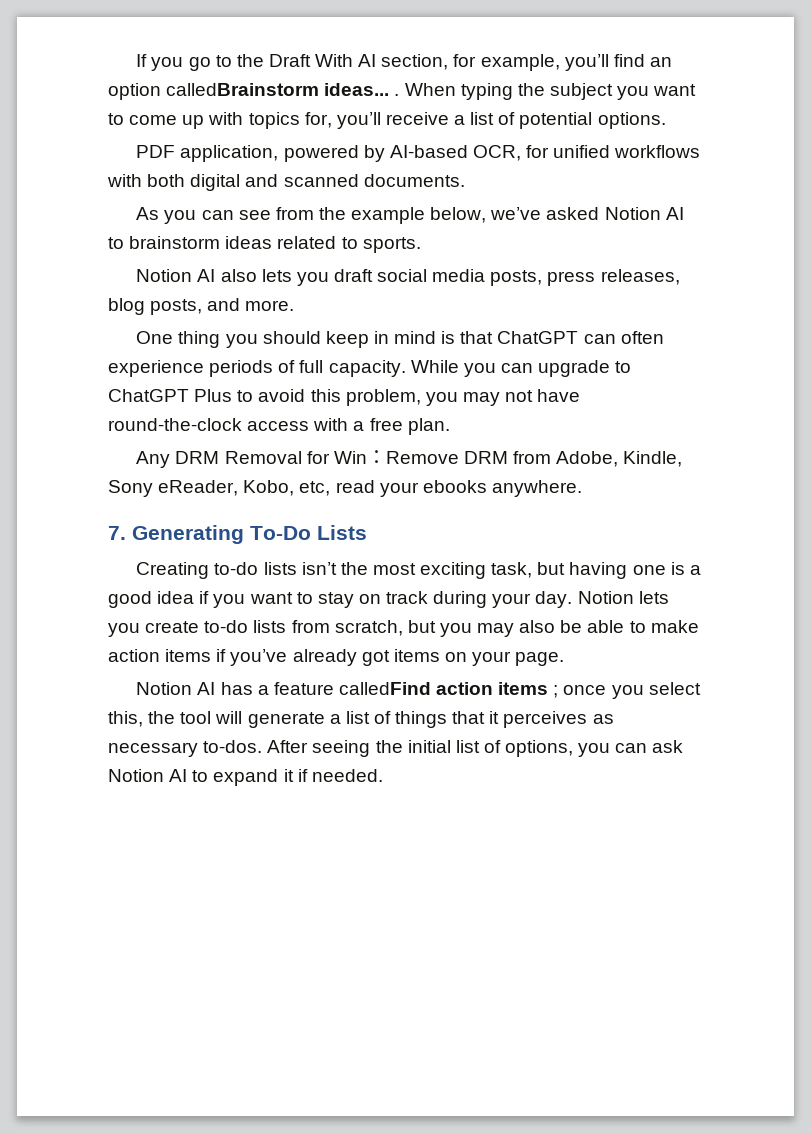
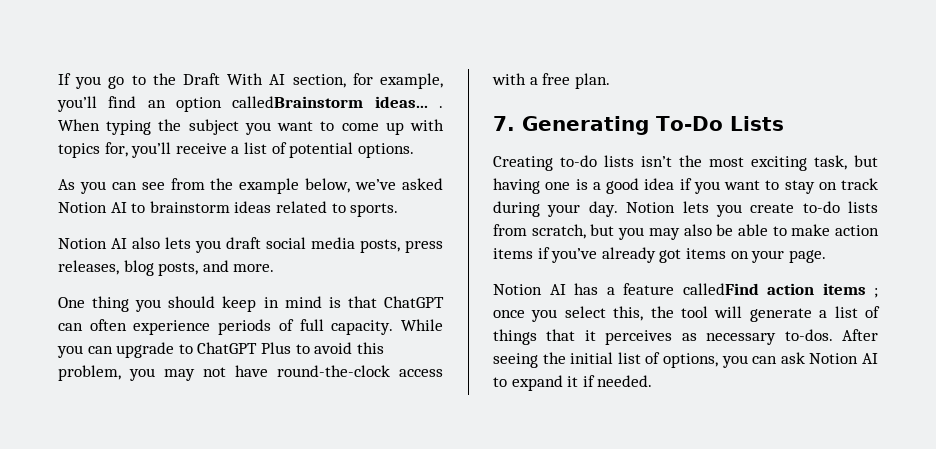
- PDF application, powered by AI-based OCR, for unified workflows with both digital and scanned documents.
- Any DRM Removal for Win：Remove DRM from Adobe, Kindle, Sony eReader, Kobo, etc, read your ebooks anywhere.

